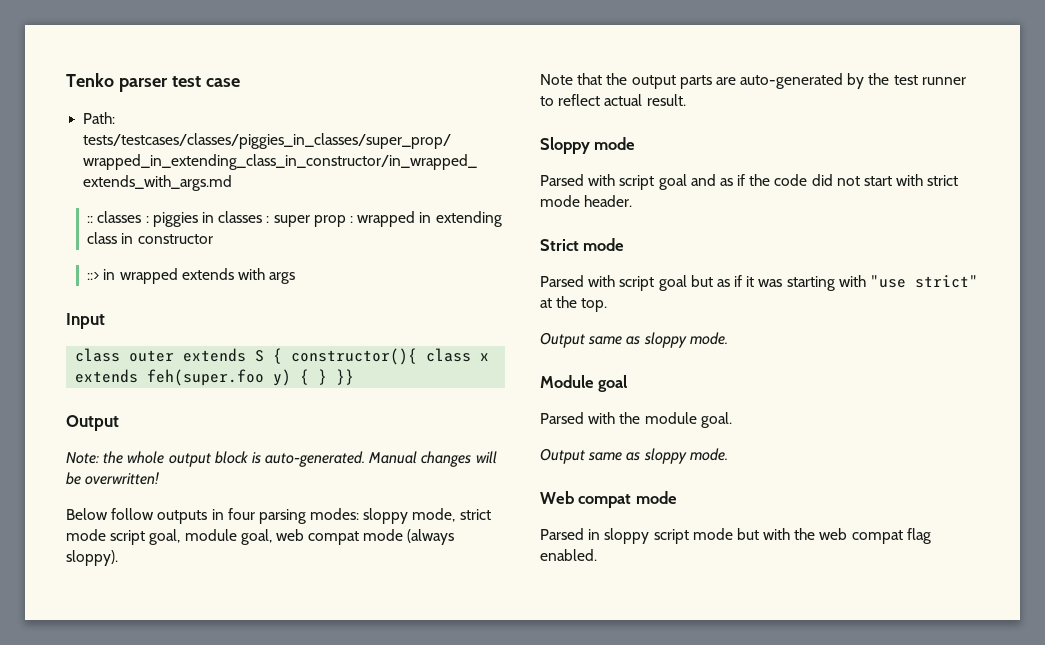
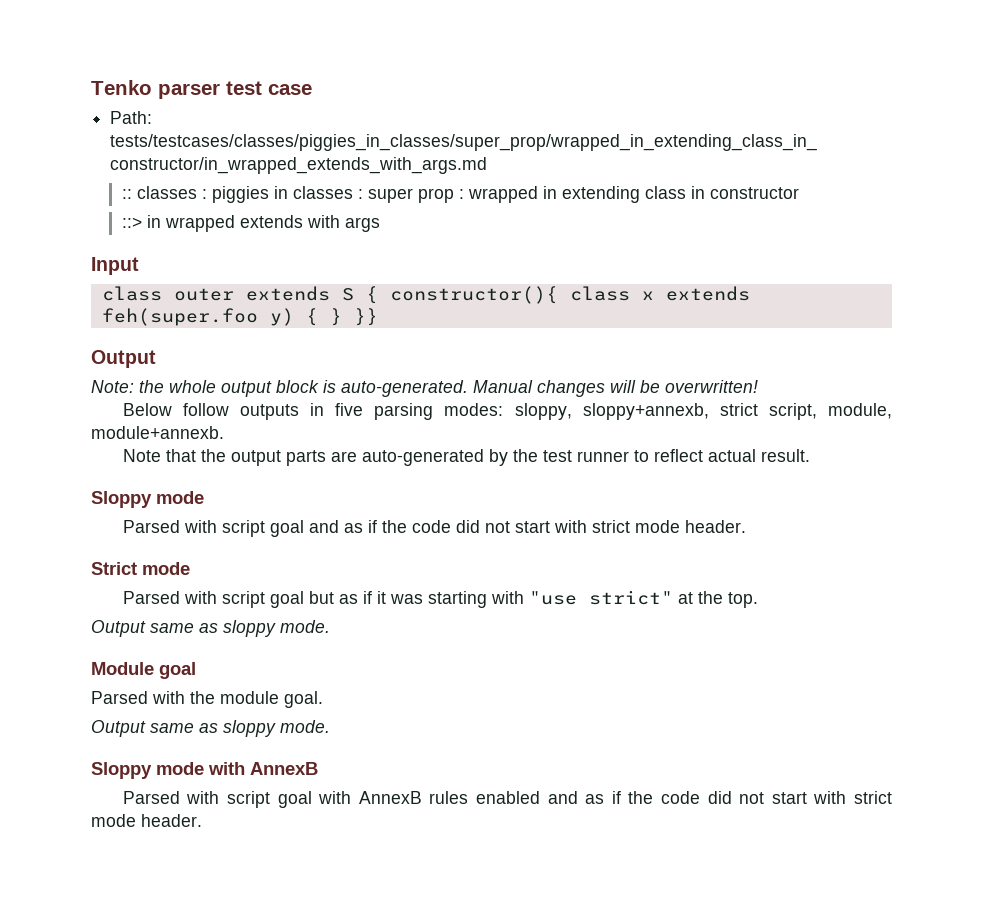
- Below follow outputs in four parsing modes: sloppy mode, strict mode script goal, module goal, web compat mode (always sloppy).
+ Below follow outputs in five parsing modes: sloppy, sloppy+annexb, strict script, module, module+annexb.
- Web compat mode
- Parsed in sloppy script mode but with the web compat flag enabled.
+ Sloppy mode with AnnexB
+ Parsed with script goal with AnnexB rules enabled and as if the code did not start with strict mode header.

